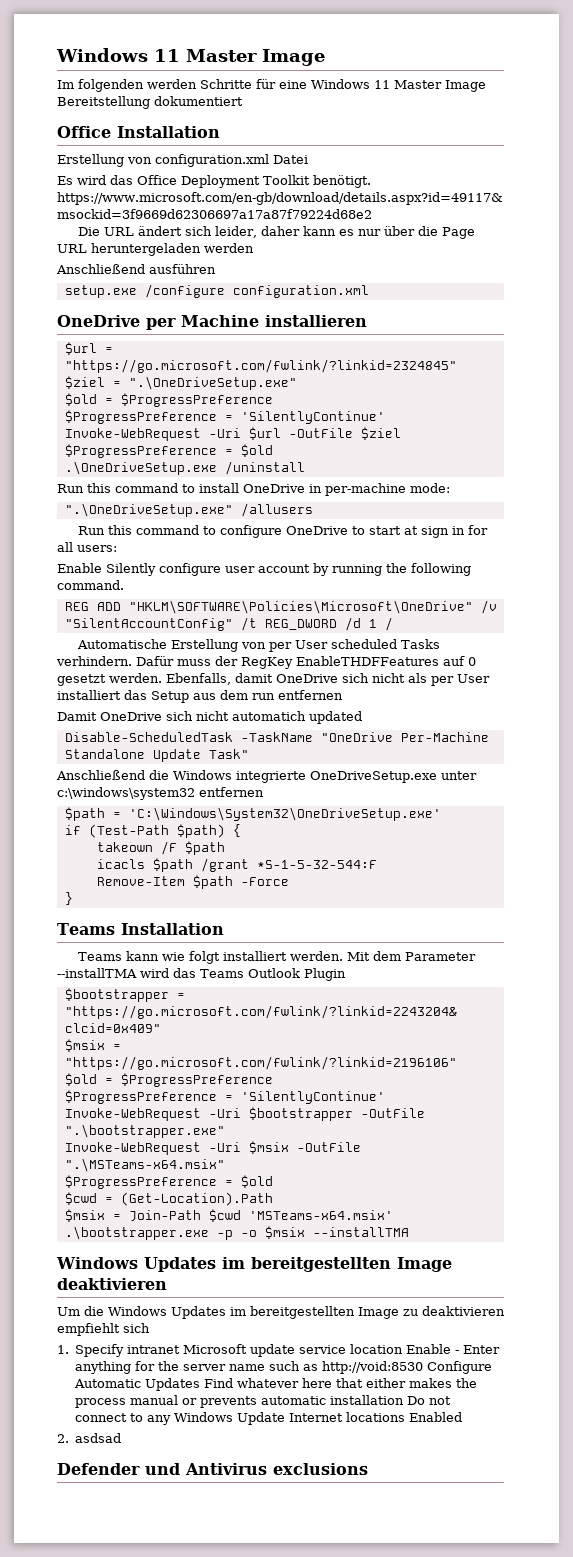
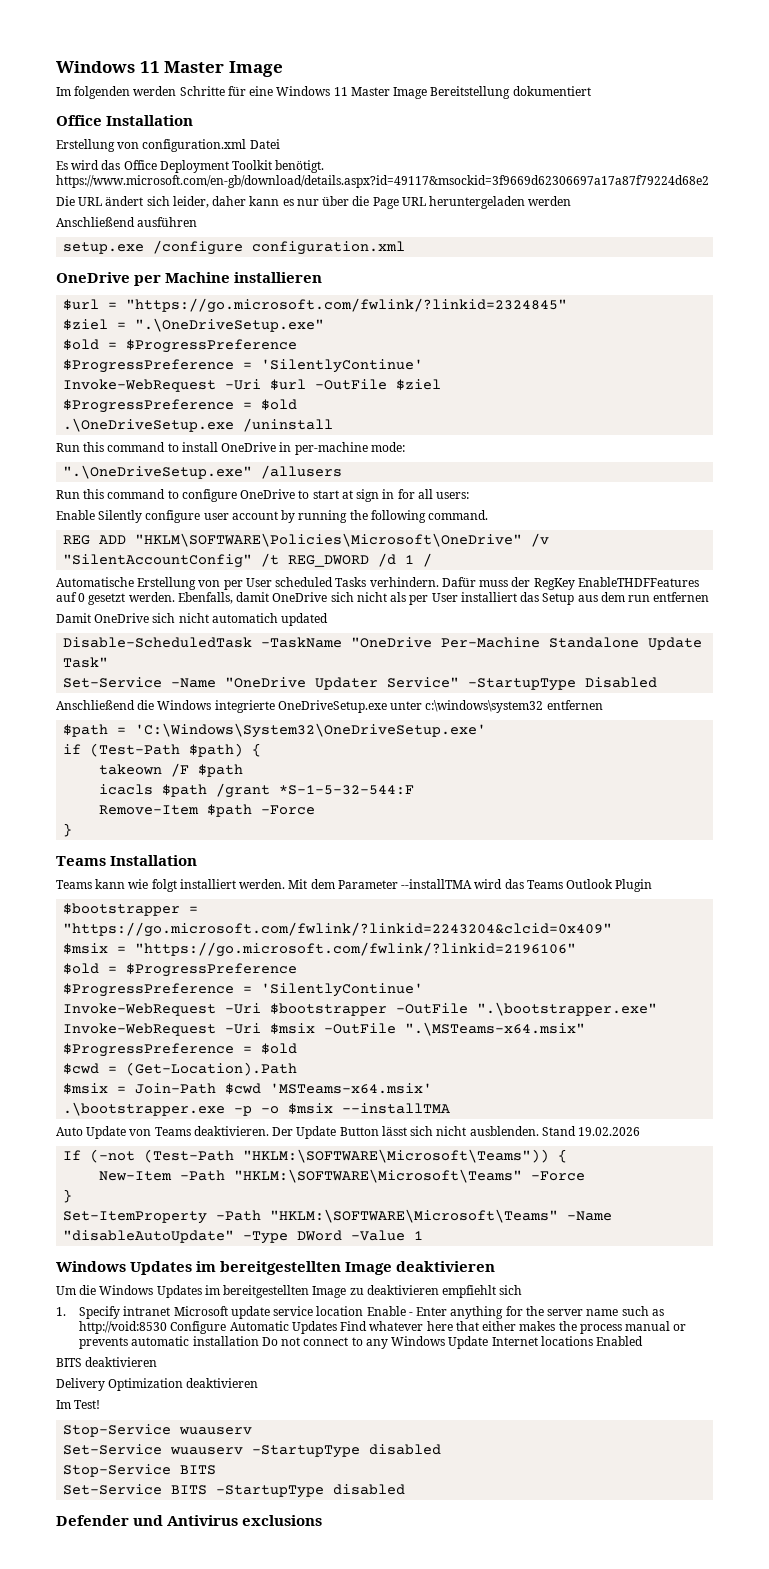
+ Set-Service -Name "OneDrive Updater Service" -StartupType Disabled
+ Auto Update von Teams deaktivieren. Der Update Button lässt sich nicht ausblenden. Stand 19.02.2026
+ If (-not (Test-Path "HKLM:\SOFTWARE\Microsoft\Teams")) {
+ New-Item -Path "HKLM:\SOFTWARE\Microsoft\Teams" -Force
+ }
+ Set-ItemProperty -Path "HKLM:\SOFTWARE\Microsoft\Teams" -Name "disableAutoUpdate" -Type DWord -Value 1
- 2. asdsad
+ BITS deaktivieren
+ Delivery Optimization deaktivieren
+ Im Test!
+ Stop-Service wuauserv
+ Set-Service wuauserv -StartupType disabled
+ Stop-Service BITS
+ Set-Service BITS -StartupType disabled

